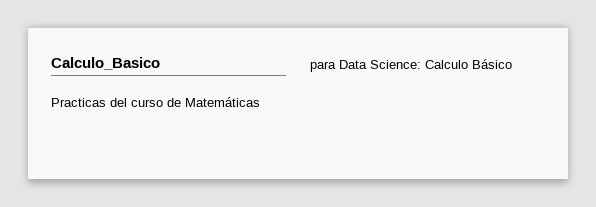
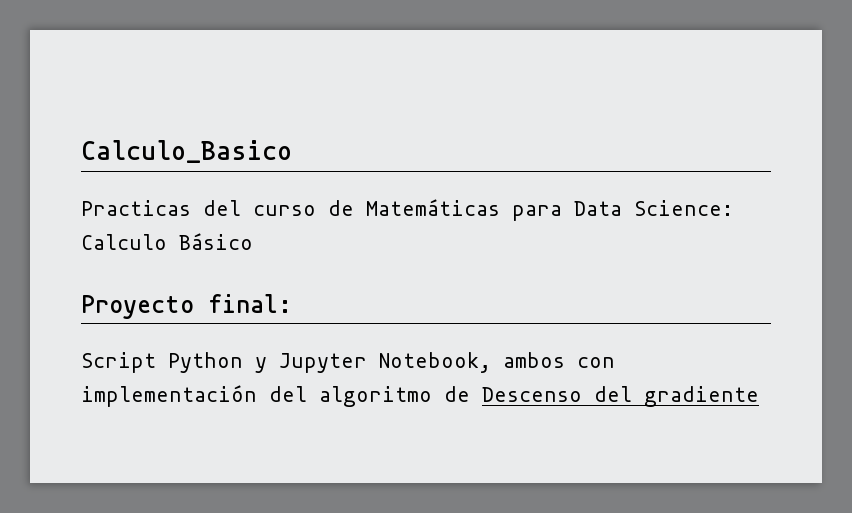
+ Proyecto final:
+ Script Python y Jupyter Notebook, ambos con implementación del algoritmo de Descenso del gradiente

